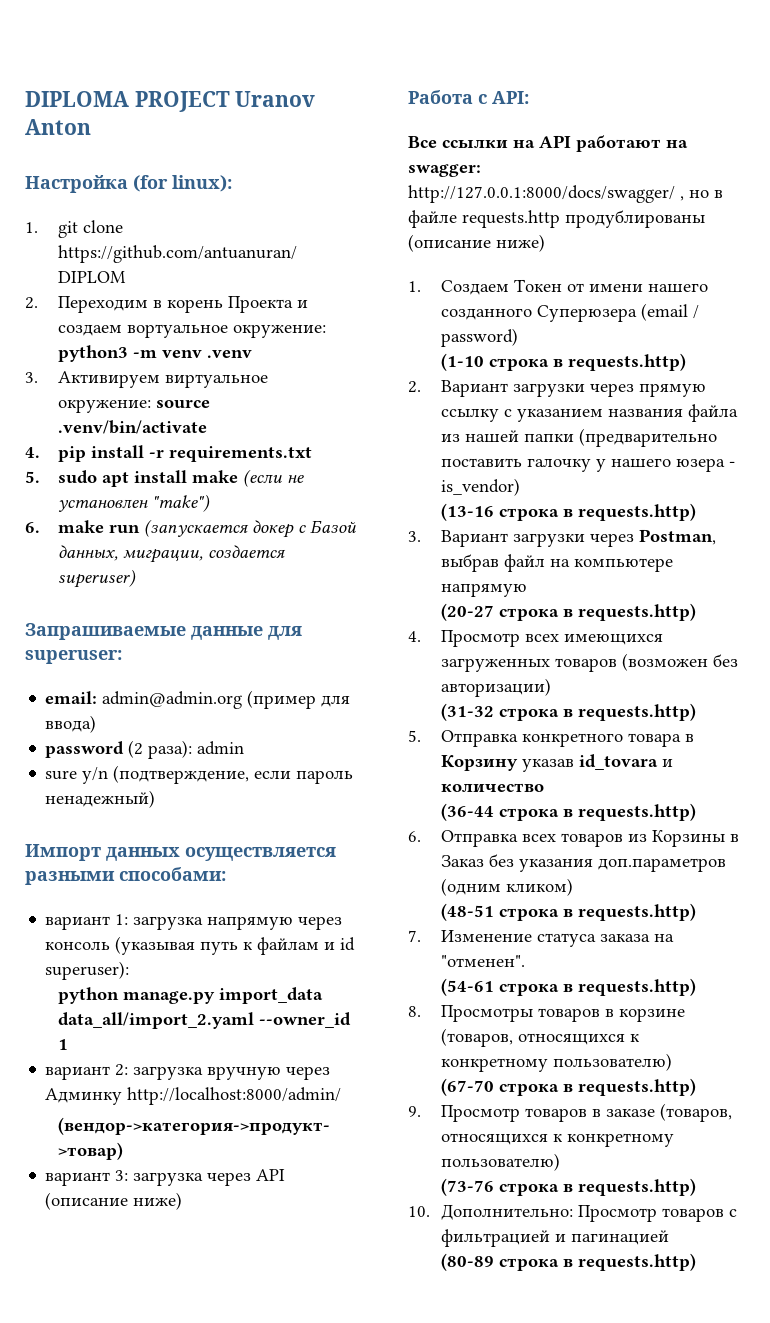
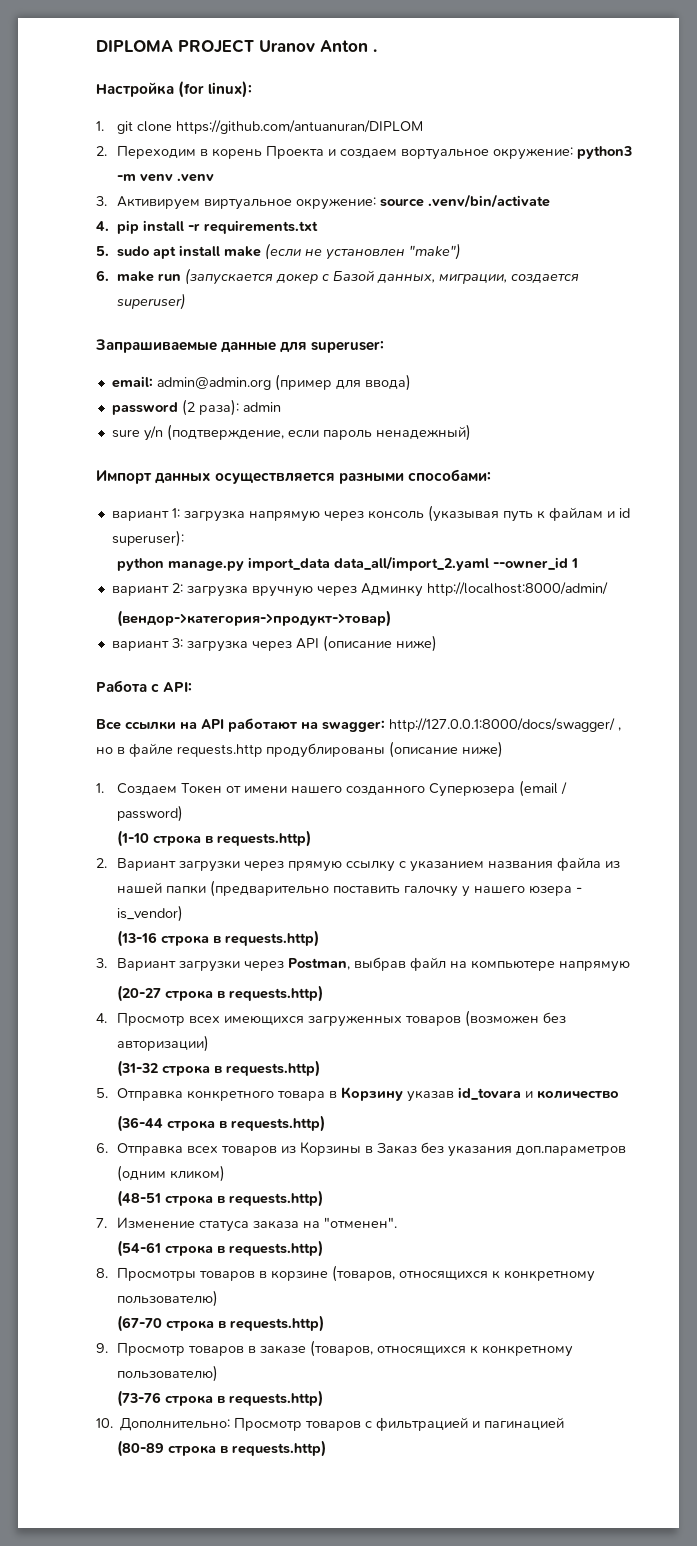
- DIPLOMA PROJECT Uranov Anton
+ DIPLOMA PROJECT Uranov Anton .

